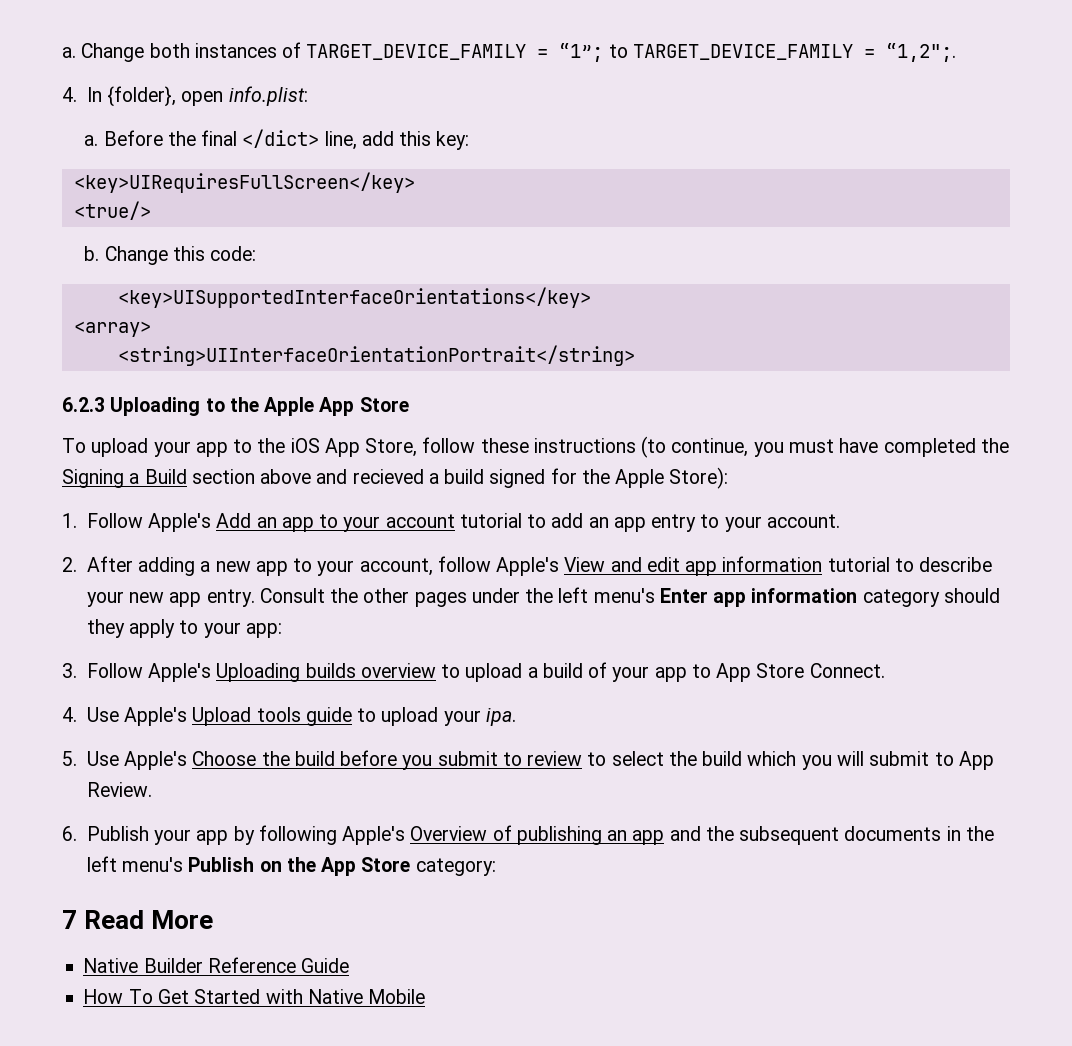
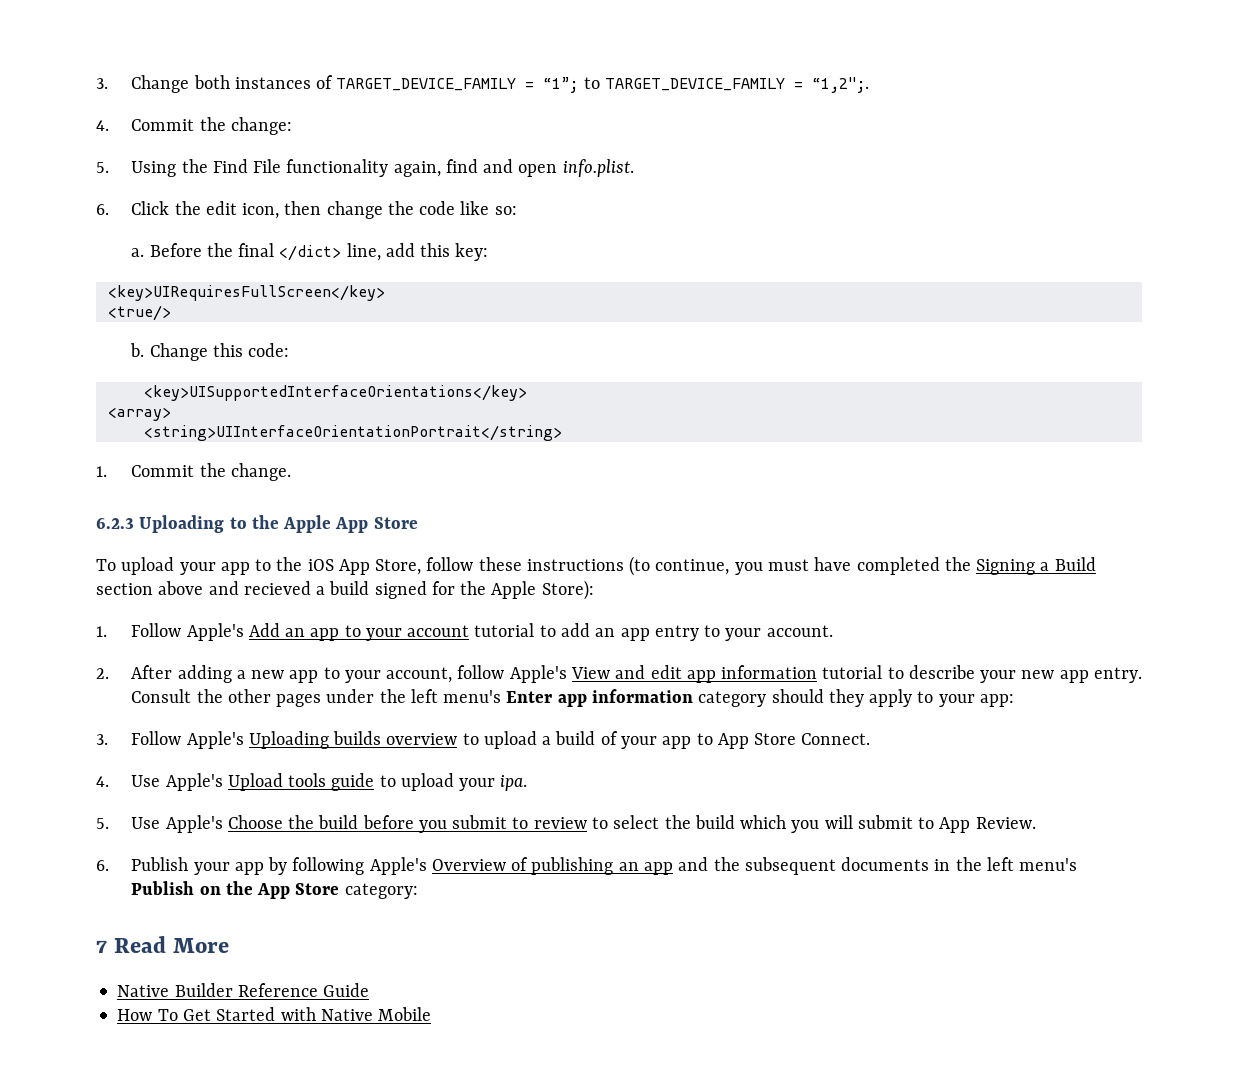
- a. Change both instances of TARGET_DEVICE_FAMILY = “1”; to TARGET_DEVICE_FAMILY = “1,2";.
+ 3. Change both instances of TARGET_DEVICE_FAMILY = “1”; to TARGET_DEVICE_FAMILY = “1,2";.
- 4. In {folder}, open info.plist:
+ 4. Commit the change:
+ 5. Using the Find File functionality again, find and open info.plist.
+ 6. Click the edit icon, then change the code like so:
+ 1. Commit the change.

